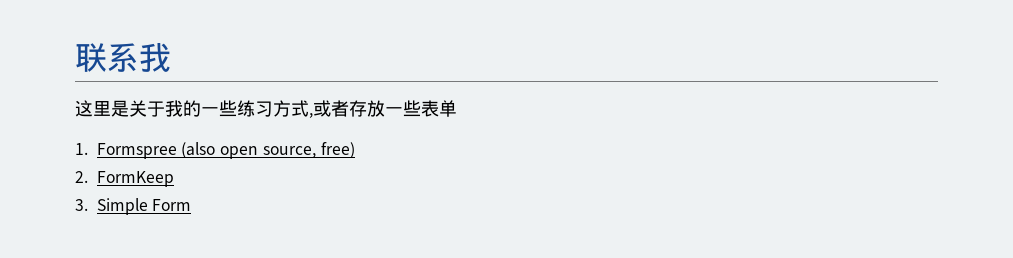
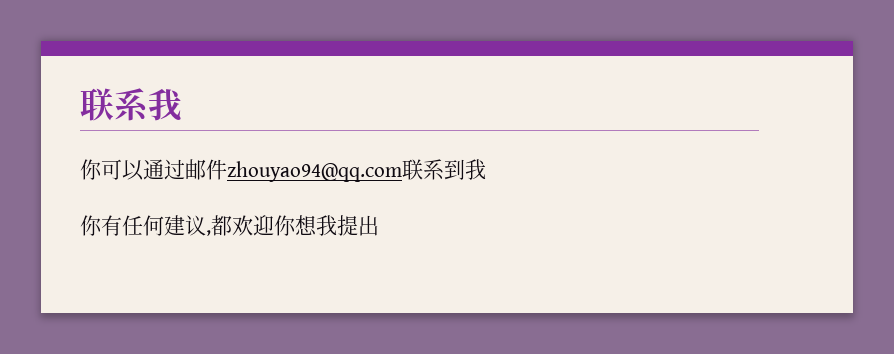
- 这里是关于我的一些练习方式,或者存放一些表单
- 1. Formspree (also open source, free)
- 2. FormKeep
- 3. Simple Form
+ 你可以通过邮件zhouyao94@qq.com联系到我
+ 你有任何建议,都欢迎你想我提出

